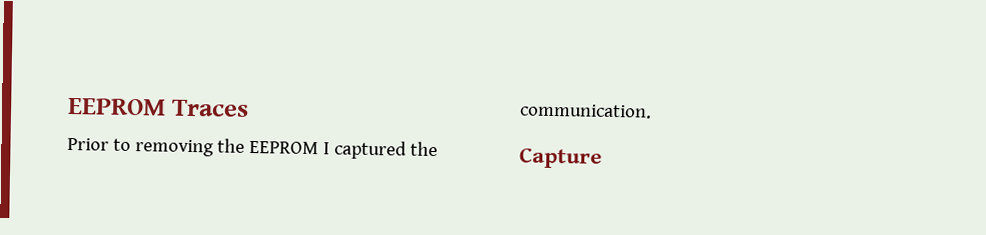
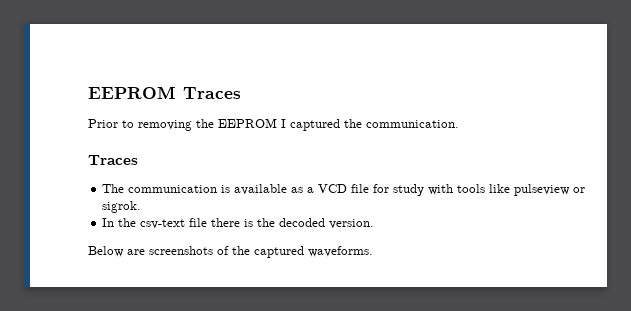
  Prior to removing the EEPROM I captured the communication.
- Capture
+ Traces
+ The communication is available as a VCD file for study with tools like pulseview or sigrok.
+ In the csv-text file there is the decoded version.
+ Below are screenshots of the captured waveforms.

